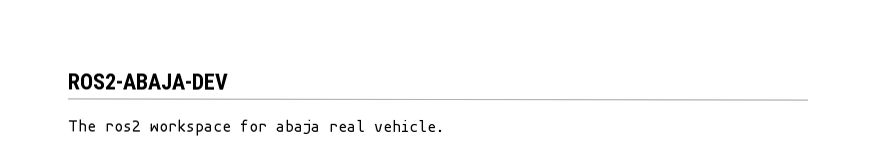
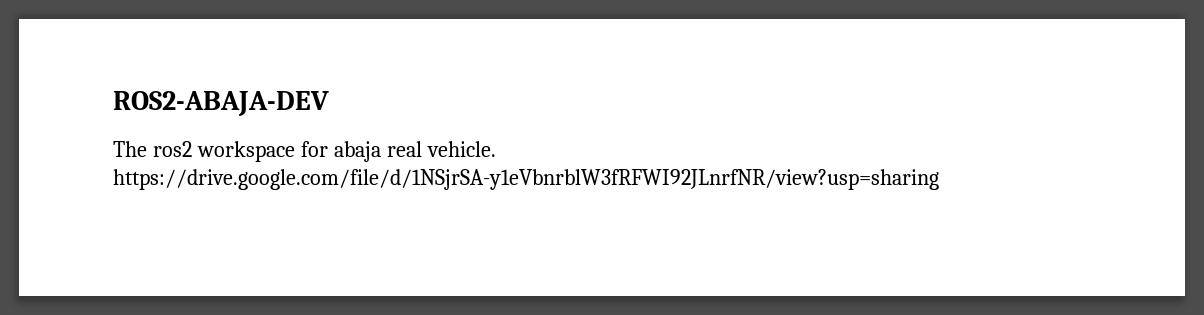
- The ros2 workspace for abaja real vehicle.
+ The ros2 workspace for abaja real vehicle. https://drive.google.com/file/d/1NSjrSA-y1eVbnrblW3fRFWI92JLnrfNR/view?usp=sharing

